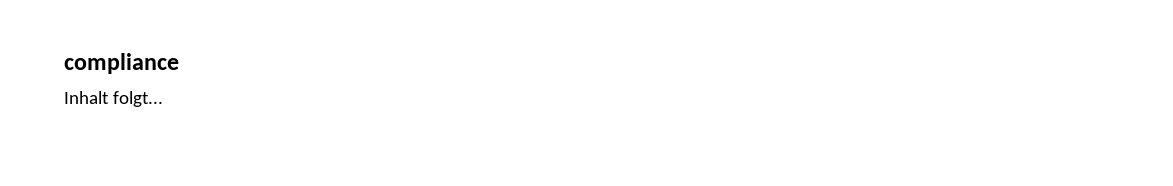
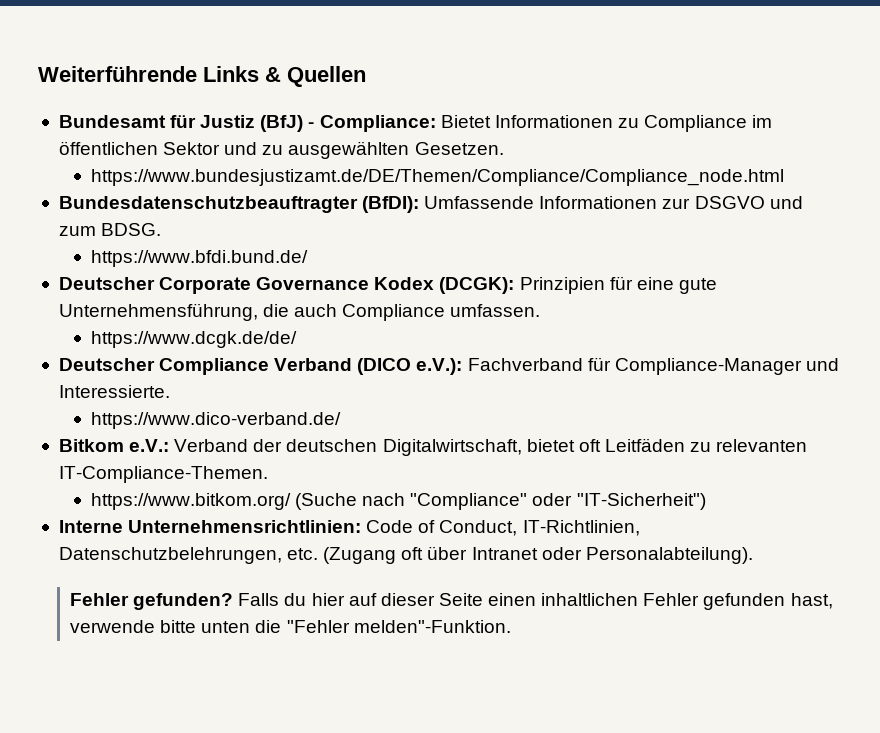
- compliance
- Inhalt folgt...
+ Weiterführende Links & Quellen
+ Bundesamt für Justiz (BfJ) - Compliance: Bietet Informationen zu Compliance im öffentlichen Sektor und zu ausgewählten Gesetzen.
+ https://www.bundesjustizamt.de/DE/Themen/Compliance/Compliance_node.html
+ Bundesdatenschutzbeauftragter (BfDI): Umfassende Informationen zur DSGVO und zum BDSG.
+ https://www.bfdi.bund.de/
+ Deutscher Corporate Governance Kodex (DCGK): Prinzipien für eine gute Unternehmensführung, die auch Compliance umfassen.
+ https://www.dcgk.de/de/
+ Deutscher Compliance Verband (DICO e.V.): Fachverband für Compliance-Manager und Interessierte.
+ https://www.dico-verband.de/
+ Bitkom e.V.: Verband der deutschen Digitalwirtschaft, bietet oft Leitfäden zu relevanten IT-Compliance-Themen.
+ https://www.bitkom.org/ (Suche nach "Compliance" oder "IT-Sicherheit")
+ Interne Unternehmensrichtlinien: Code of Conduct, IT-Richtlinien, Datenschutzbelehrungen, etc. (Zugang oft über Intranet oder Personalabteilung).
+ Fehler gefunden? Falls du hier auf dieser Seite einen inhaltlichen Fehler gefunden hast, verwende bitte unten die "Fehler melden"-Funktion.

